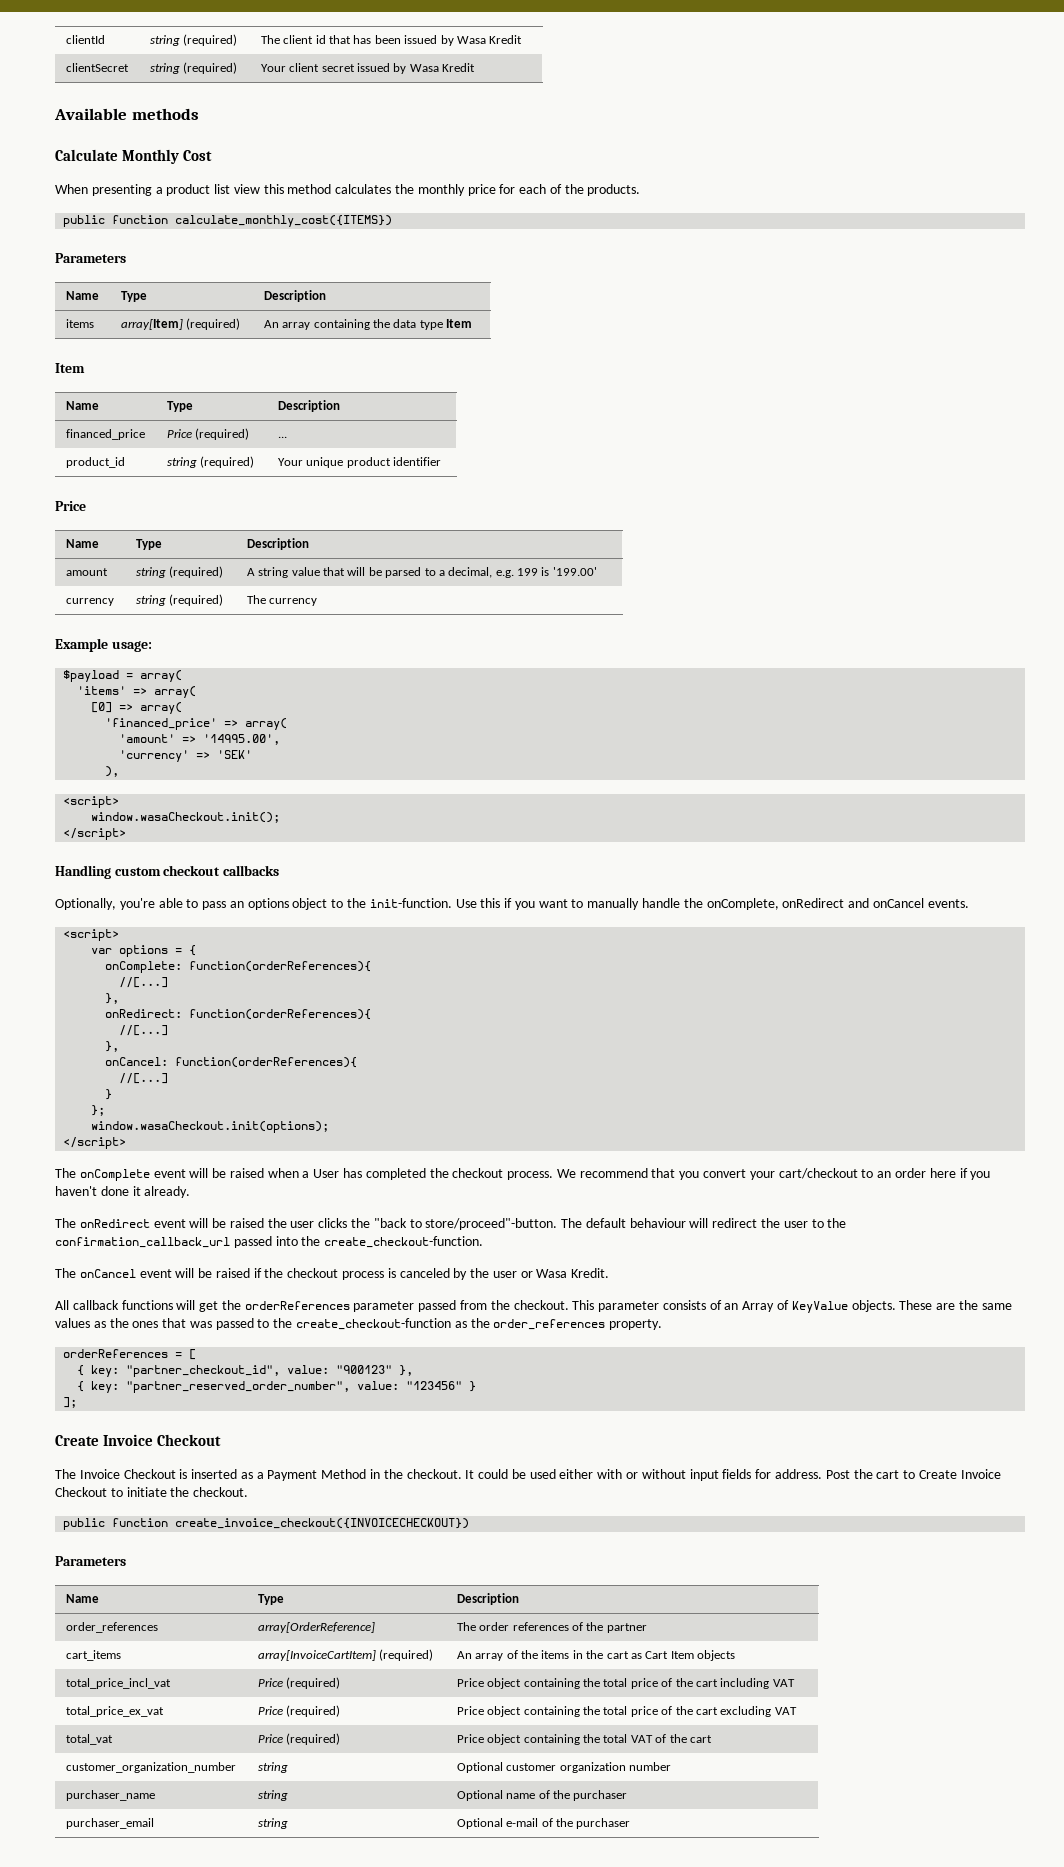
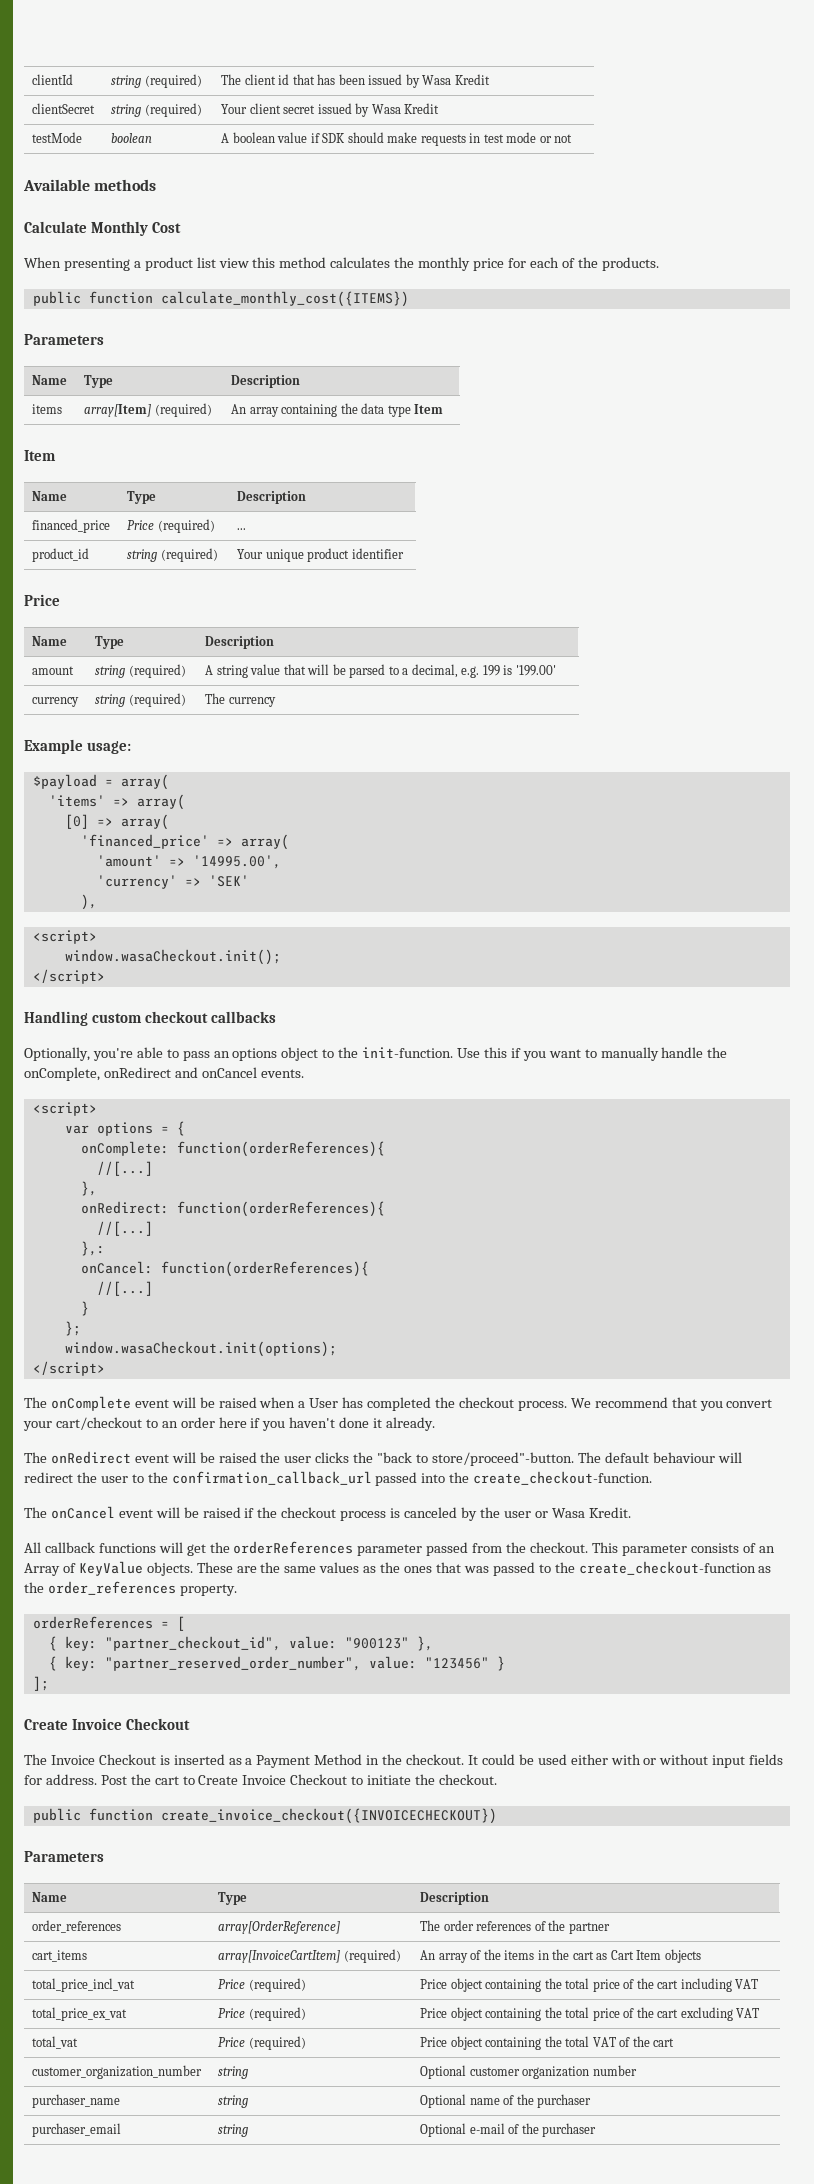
+ testMode | boolean | A boolean value if SDK should make requests in test mode or not
  onRedirect: function(orderReferences){
  //[...]
- },
+ },:

